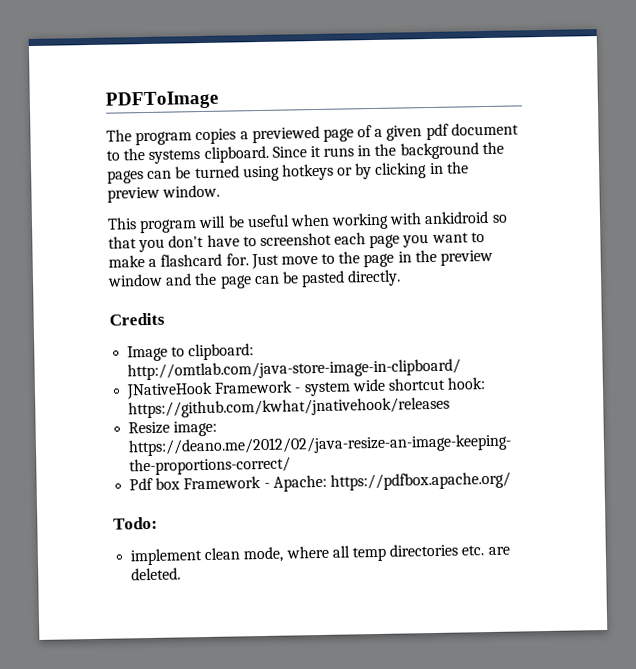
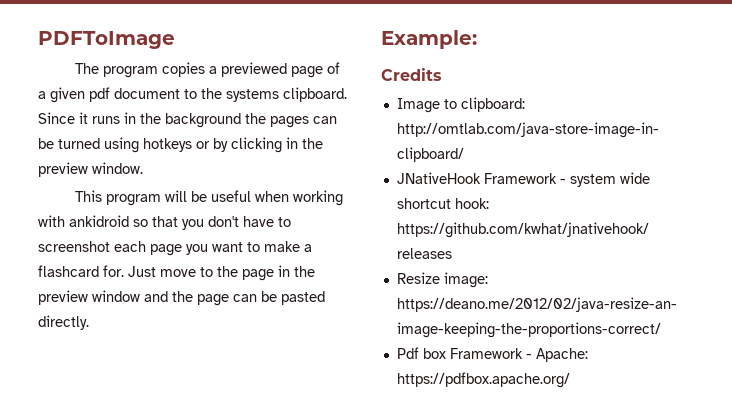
+ Example:
- Todo:
- implement clean mode, where all temp directories etc. are deleted.

